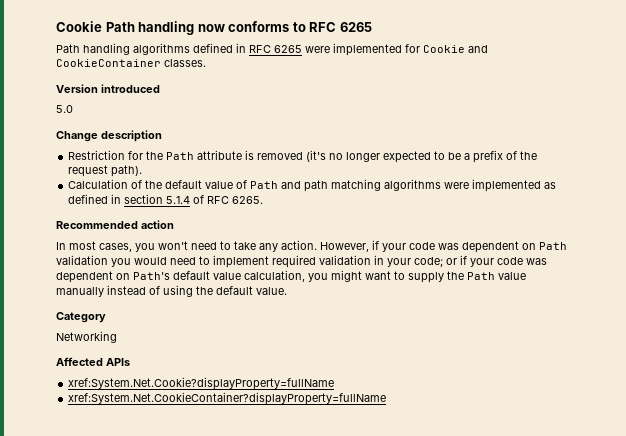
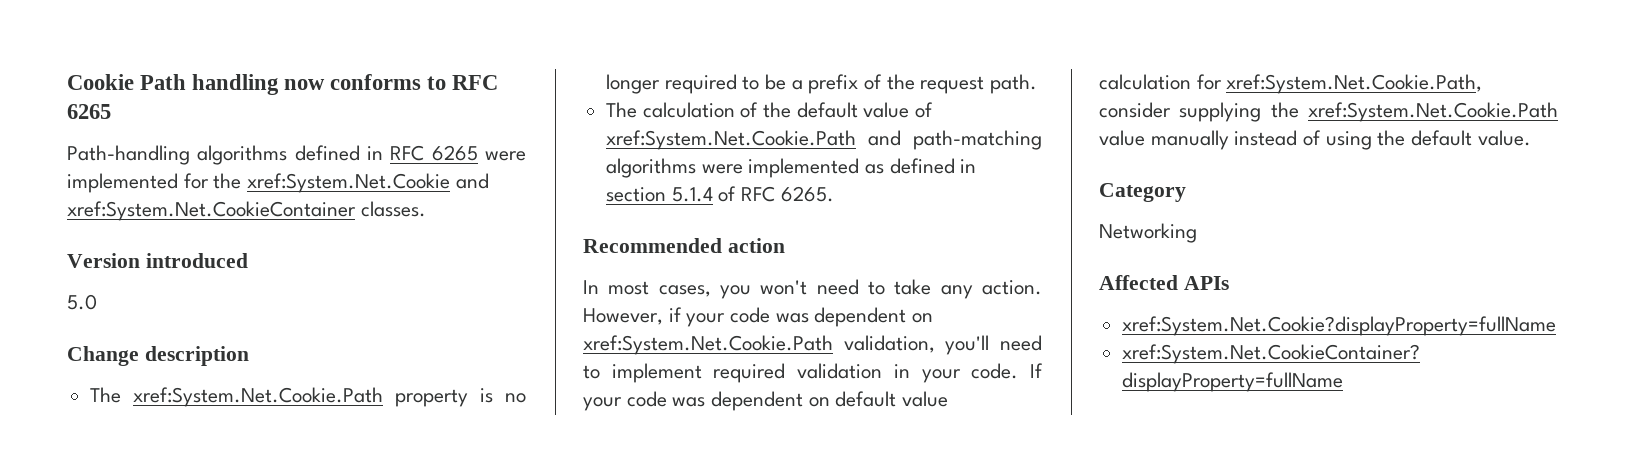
- Path handling algorithms defined in RFC 6265 were implemented for Cookie and CookieContainer classes.
+ Path-handling algorithms defined in RFC 6265 were implemented for the xref:System.Net.Cookie and xref:System.Net.CookieContainer classes.
- Restriction for the Path attribute is removed (it's no longer expected to be a prefix of the request path).
- Calculation of the default value of Path and path matching algorithms were implemented as defined in section 5.1.4 of RFC 6265.
+ The xref:System.Net.Cookie.Path property is no longer required to be a prefix of the request path.
+ The calculation of the default value of xref:System.Net.Cookie.Path and path-matching algorithms were implemented as defined in section 5.1.4 of RFC 6265.
- However, if your code was dependent on Path validation you would need to implement required validation in your code; or if your code was dependent on Path's default value calculation, you might want to supply the Path value manually instead of using the default value.
+ However, if your code was dependent on xref:System.Net.Cookie.Path validation, you'll need to implement required validation in your code. If your code was dependent on default value calculation for xref:System.Net.Cookie.Path, consider supplying the xref:System.Net.Cookie.Path value manually instead of using the default value.

